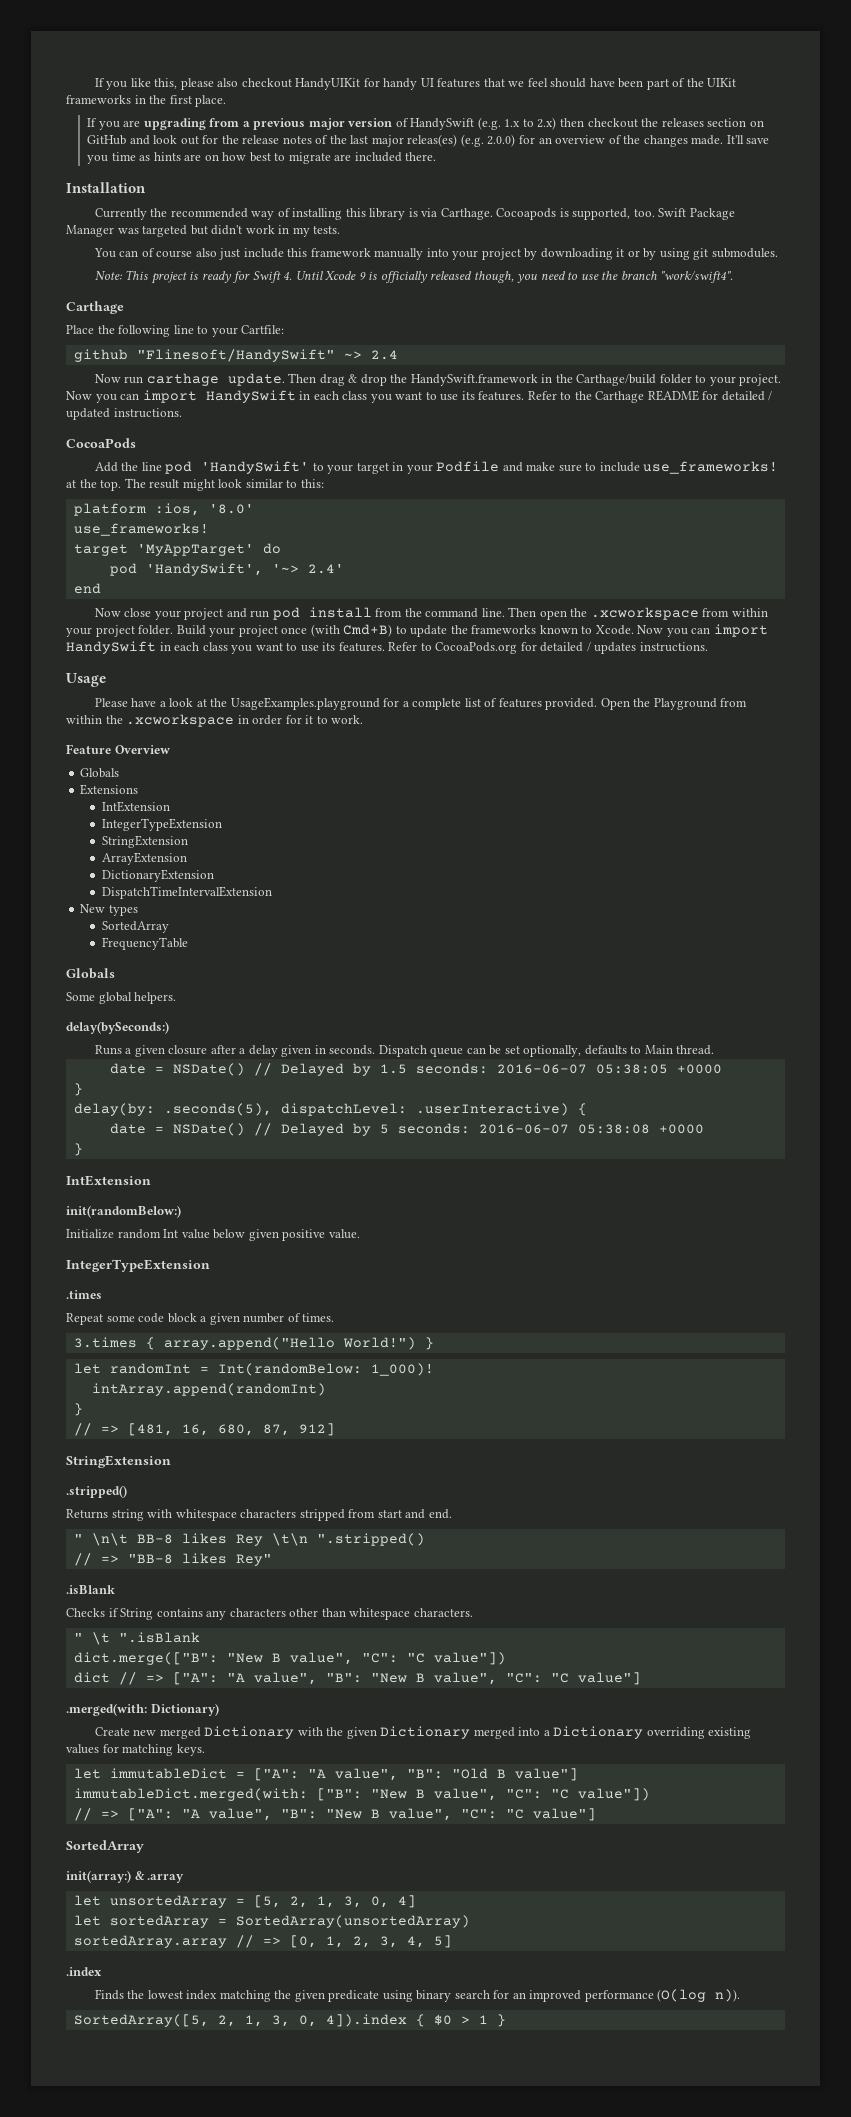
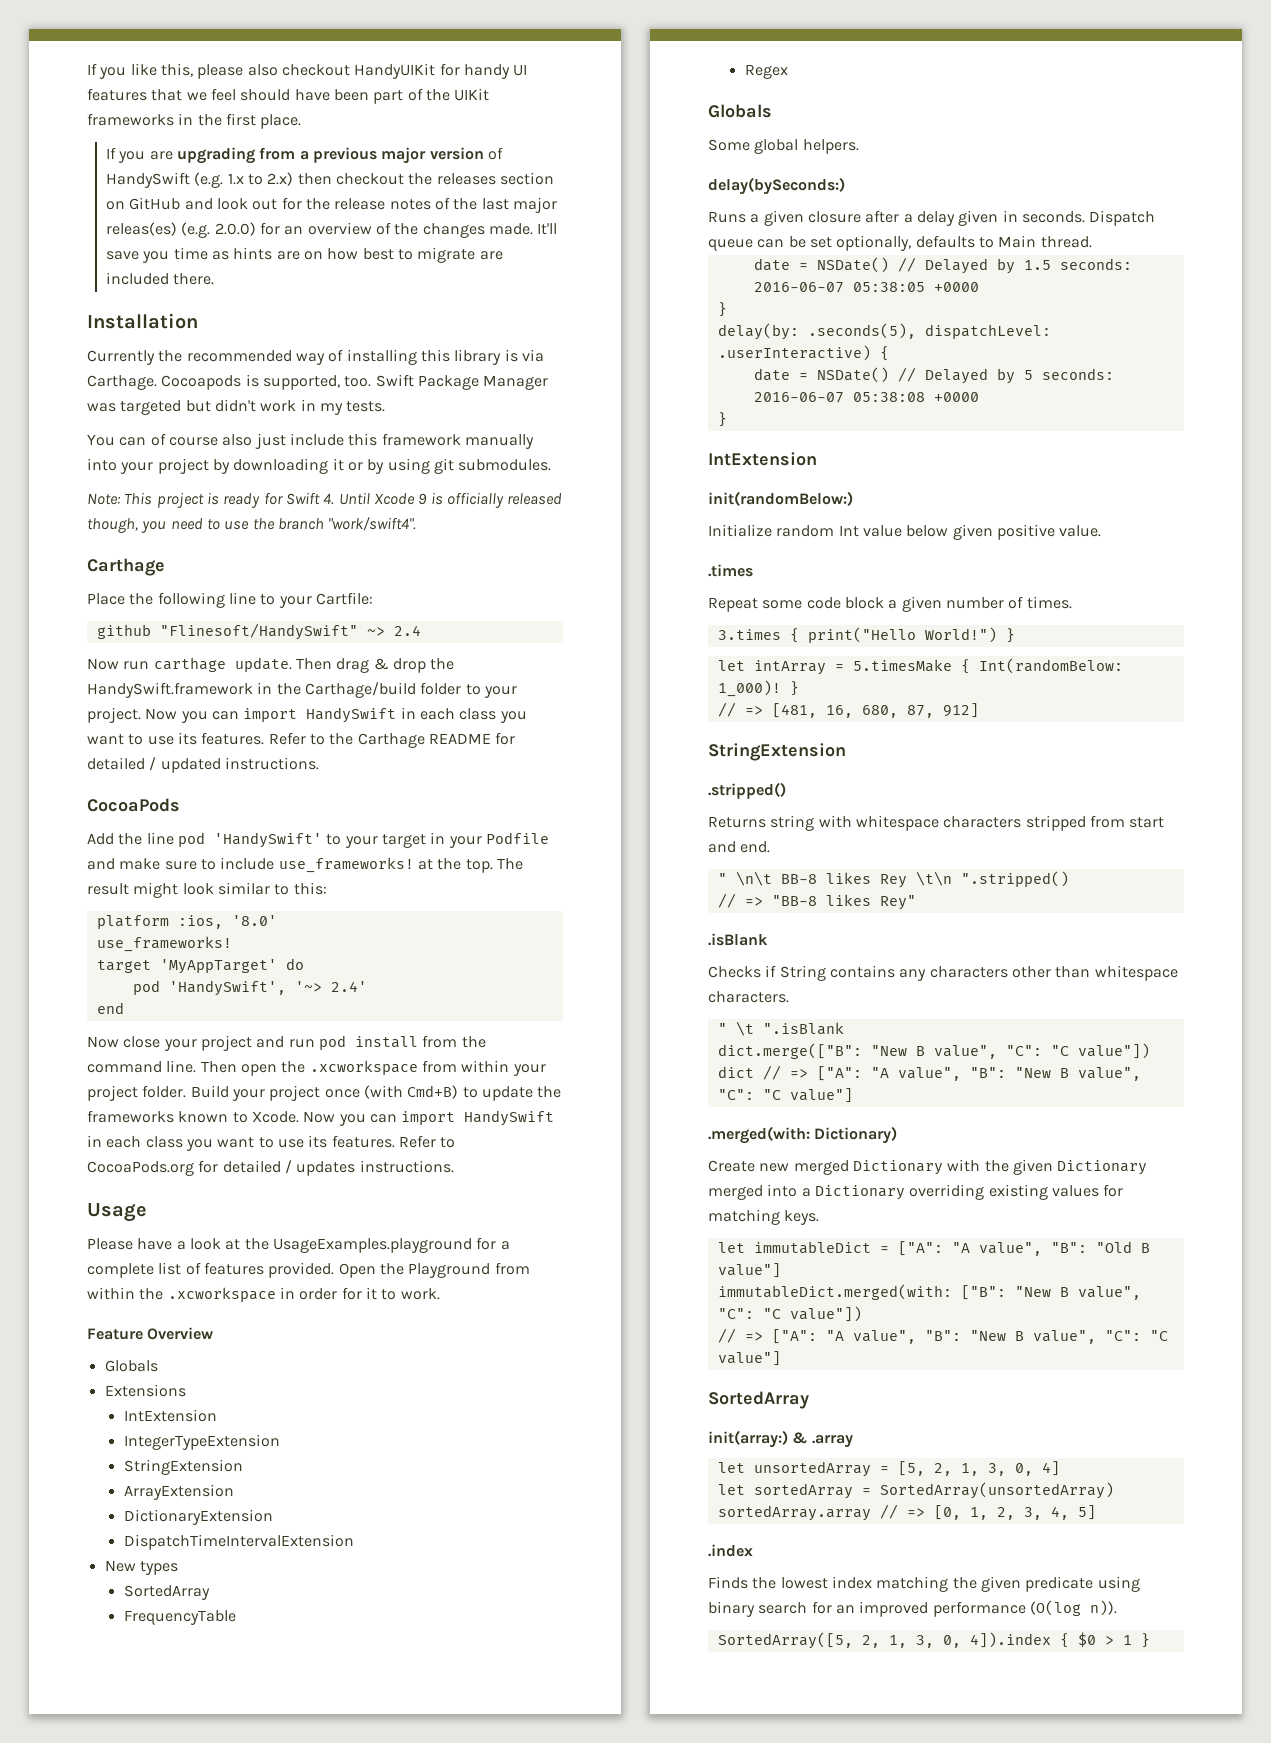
+ Regex
  Initialize random Int value below given positive value.
- IntegerTypeExtension
- 3.times { array.append("Hello World!")
+ 3.times { print("Hello World!")
- let randomInt = Int(randomBelow: 1_000)!
- intArray.append(randomInt)
- }
+ let intArray = 5.timesMake { Int(randomBelow: 1_000)! }

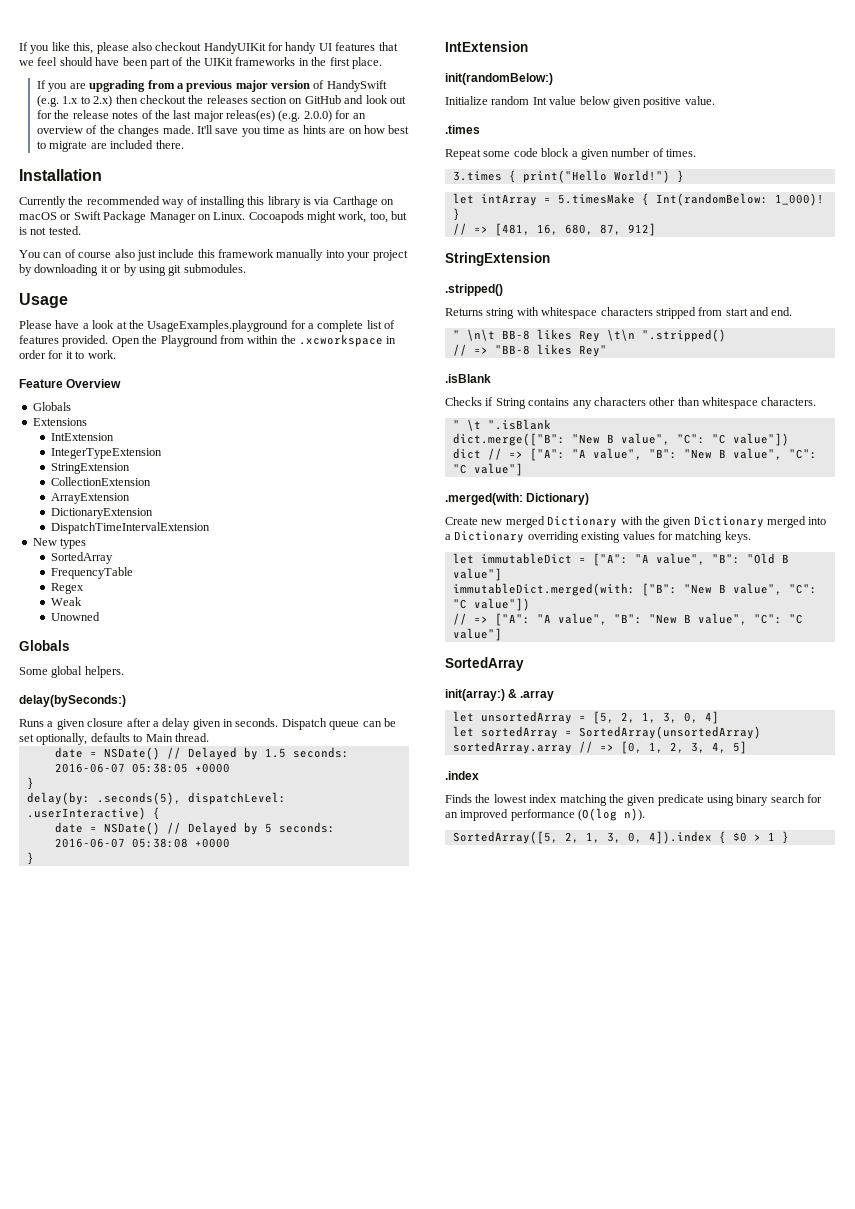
- Currently the recommended way of installing this library is via Carthage. Cocoapods is supported, too. Swift Package Manager was targeted but didn't work in my tests.
+ Currently the recommended way of installing this library is via Carthage on macOS or Swift Package Manager on Linux. Cocoapods might work, too, but is not tested.
- Note: This project is ready for Swift 4. Until Xcode 9 is officially released though, you need to use the branch "work/swift4".
- Carthage
- Place the following line to your Cartfile:
- github "Flinesoft/HandySwift" ~> 2.4
- Now run carthage update. Then drag & drop the HandySwift.framework in the Carthage/build folder to your project. Now you can import HandySwift in each class you want to use its features. Refer to the Carthage README for detailed / updated instructions.
- CocoaPods
- Add the line pod 'HandySwift' to your target in your Podfile and make sure to include use_frameworks! at the top. The result might look similar to this:
- platform :ios, '8.0'
- use_frameworks!
- target 'MyAppTarget' do
- pod 'HandySwift', '~> 2.4'
- end
- Now close your project and run pod install from the command line. Then open the .xcworkspace from within your project folder. Build your project once (with Cmd+B) to update the frameworks known to Xcode. Now you can import HandySwift in each class you want to use its features. Refer to CocoaPods.org for detailed / updates instructions.
+ CollectionExtension
+ Weak
+ Unowned

